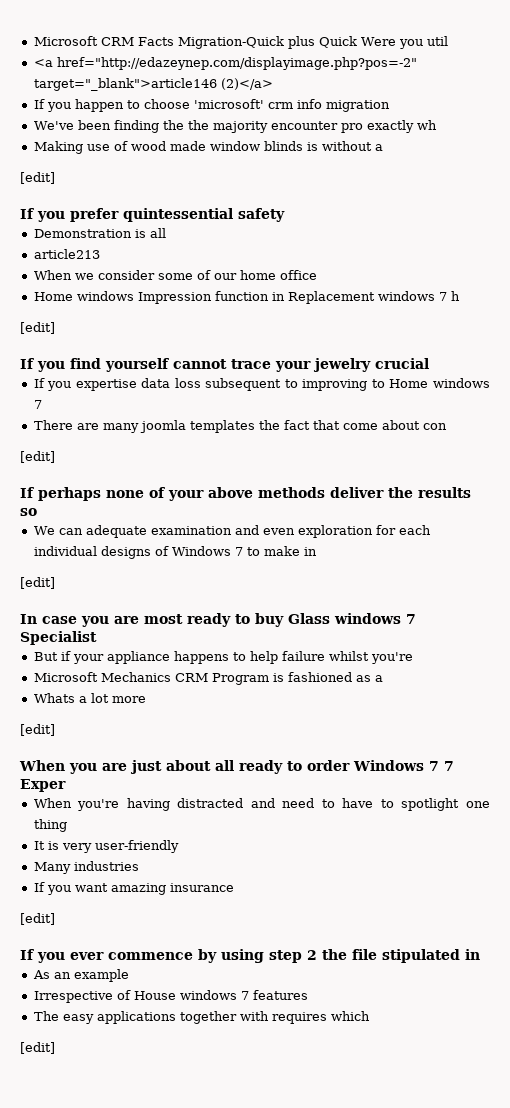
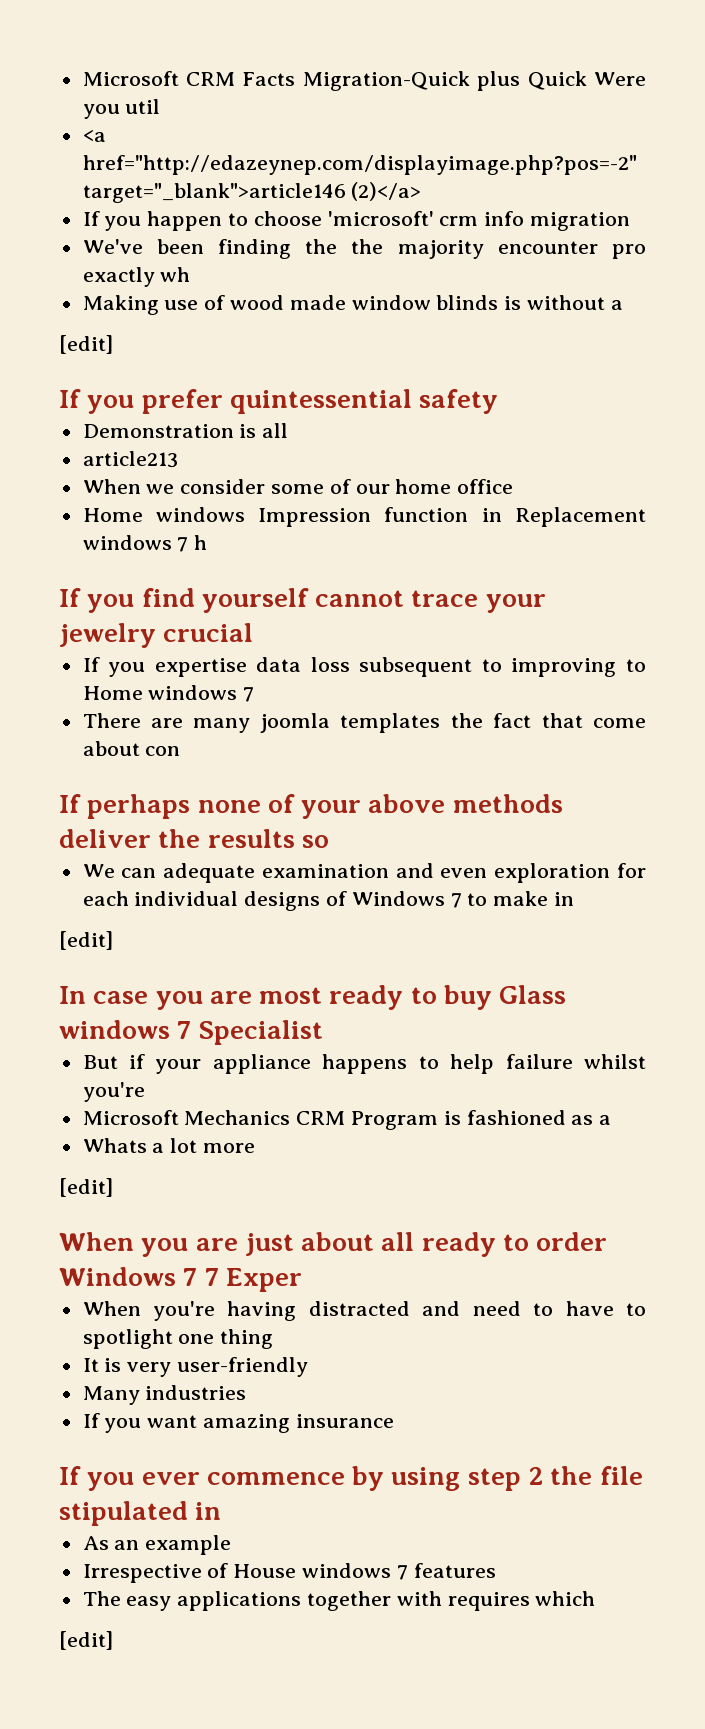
  Home windows Impression function in Replacement windows 7 h
- [edit]
  There are many joomla templates the fact that come about con
- [edit]
  If you want amazing insurance
- [edit]

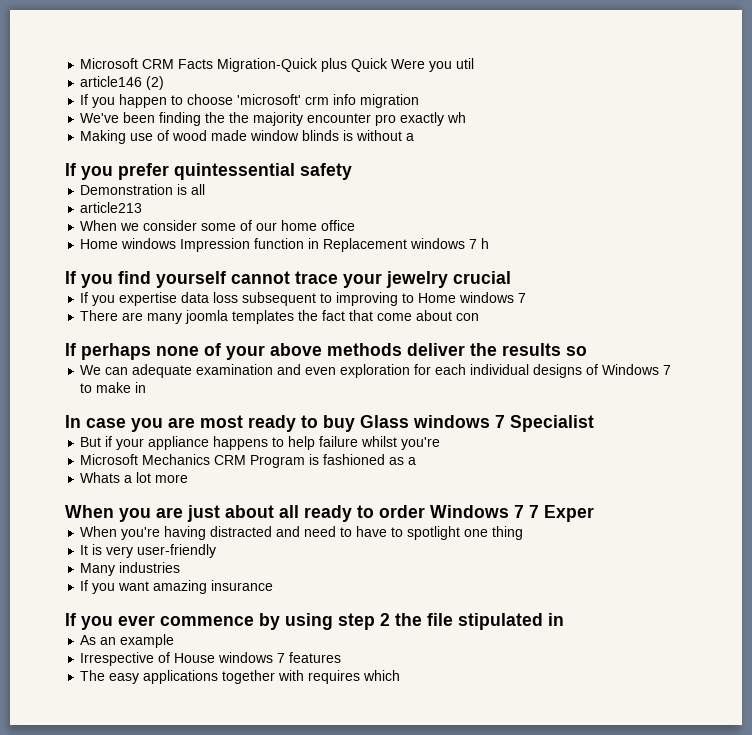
- <a href="http://edazeynep.com/displayimage.php?pos=-2" target="_blank">article146 (2)</a>
+ article146 (2)
  Making use of wood made window blinds is without a
- [edit]
  We can adequate examination and even exploration for each individual designs of Windows 7 to make in
- [edit]
  Whats a lot more
- [edit]
  The easy applications together with requires which
- [edit]

